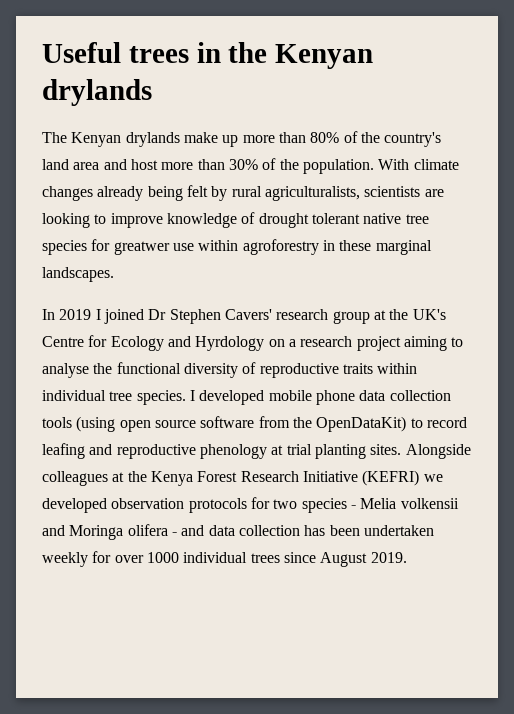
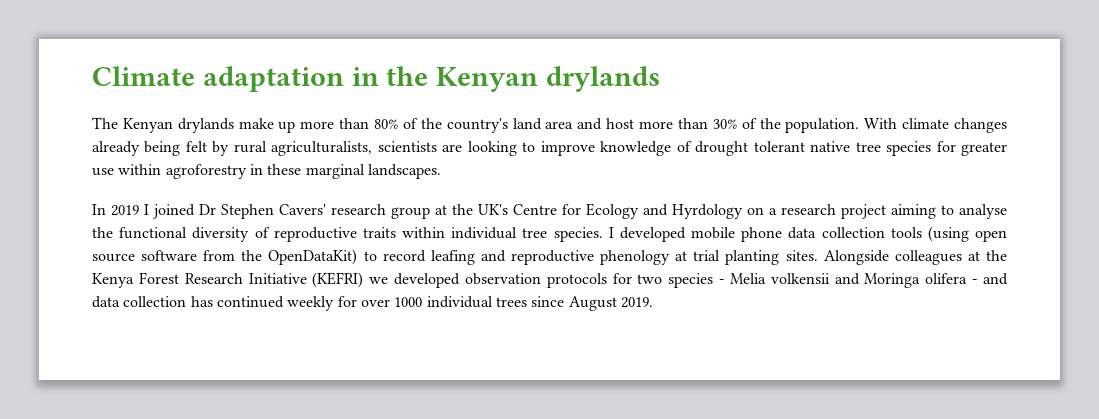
- Useful trees in the Kenyan drylands
+ Climate adaptation in the Kenyan drylands
- With climate changes already being felt by rural agriculturalists, scientists are looking to improve knowledge of drought tolerant native tree species for greatwer use within agroforestry in these marginal landscapes.
+ With climate changes already being felt by rural agriculturalists, scientists are looking to improve knowledge of drought tolerant native tree species for greater use within agroforestry in these marginal landscapes.
- Alongside colleagues at the Kenya Forest Research Initiative (KEFRI) we developed observation protocols for two species - Melia volkensii and Moringa olifera - and data collection has been undertaken weekly for over 1000 individual trees since August 2019.
+ Alongside colleagues at the Kenya Forest Research Initiative (KEFRI) we developed observation protocols for two species - Melia volkensii and Moringa olifera - and data collection has continued weekly for over 1000 individual trees since August 2019.

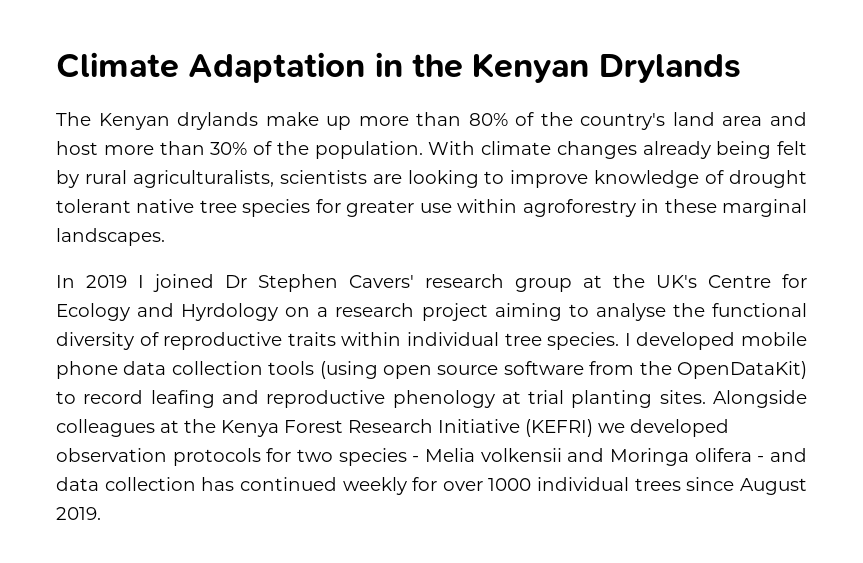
- Climate adaptation in the Kenyan drylands
+ Climate Adaptation in the Kenyan Drylands

